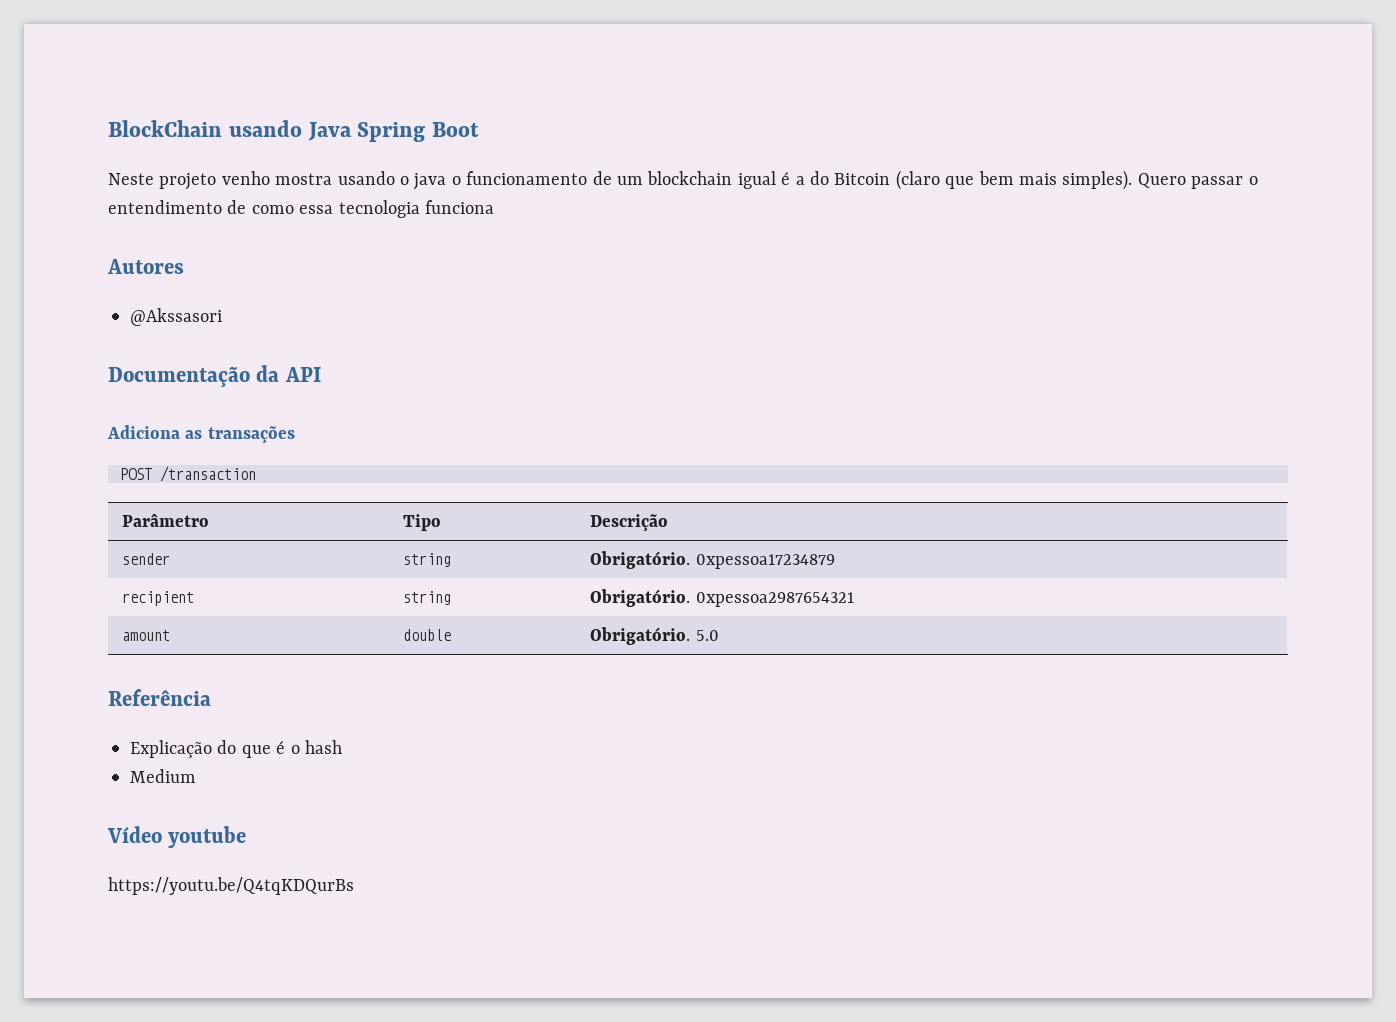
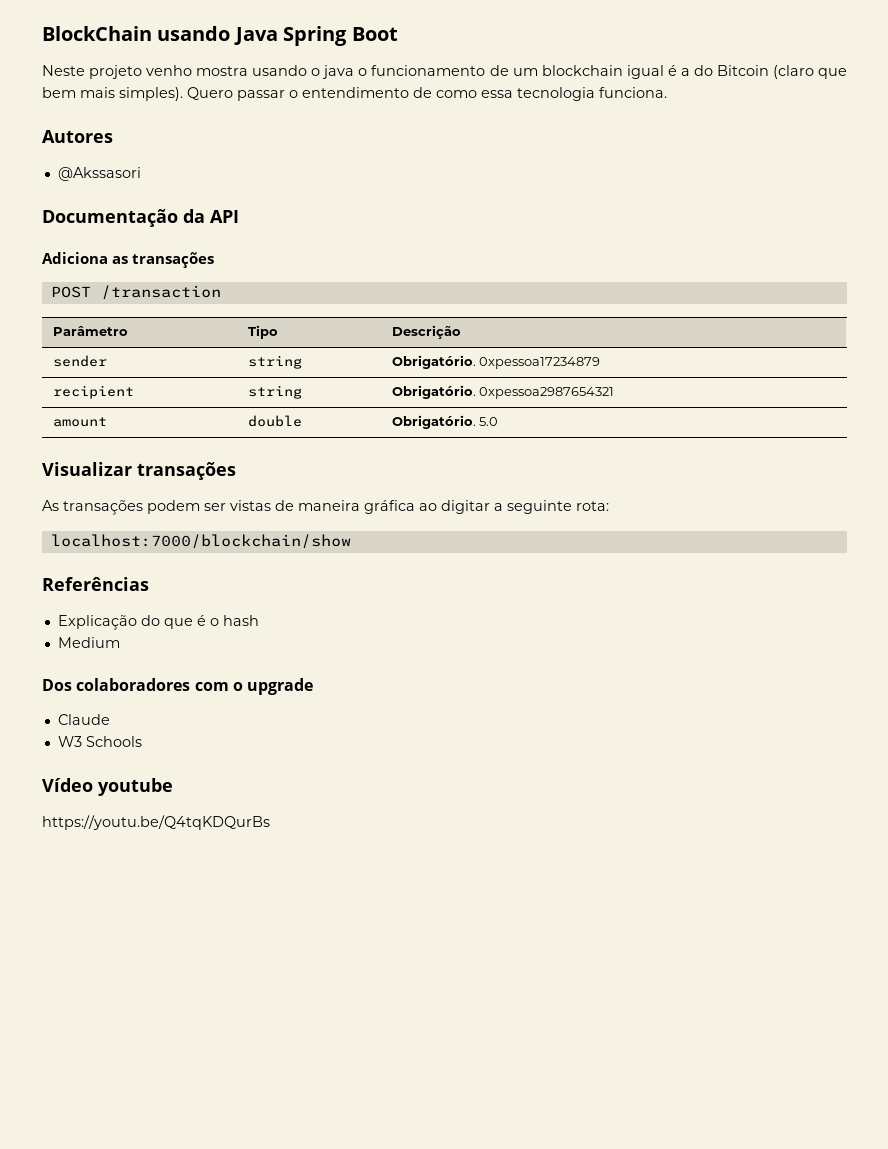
- Quero passar o entendimento de como essa tecnologia funciona
+ Quero passar o entendimento de como essa tecnologia funciona.
- Referência
+ Visualizar transações
+ As transações podem ser vistas de maneira gráfica ao digitar a seguinte rota:
+ localhost:7000/blockchain/show
+ Referências
+ Dos colaboradores com o upgrade
+ Claude
+ W3 Schools

